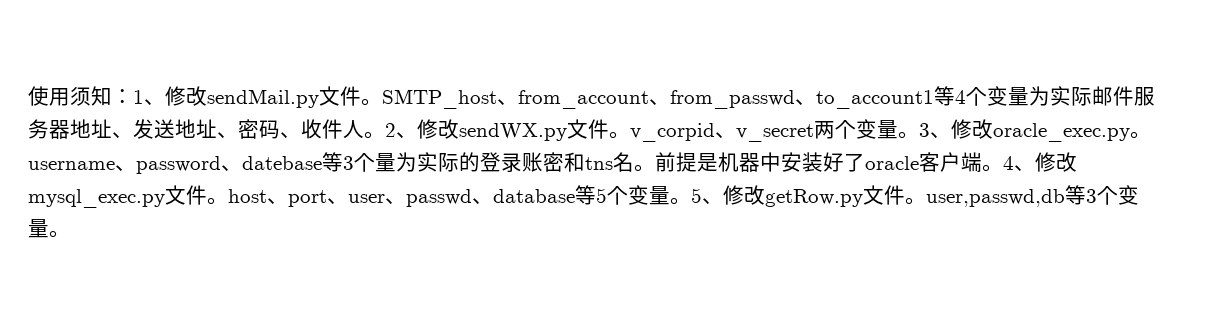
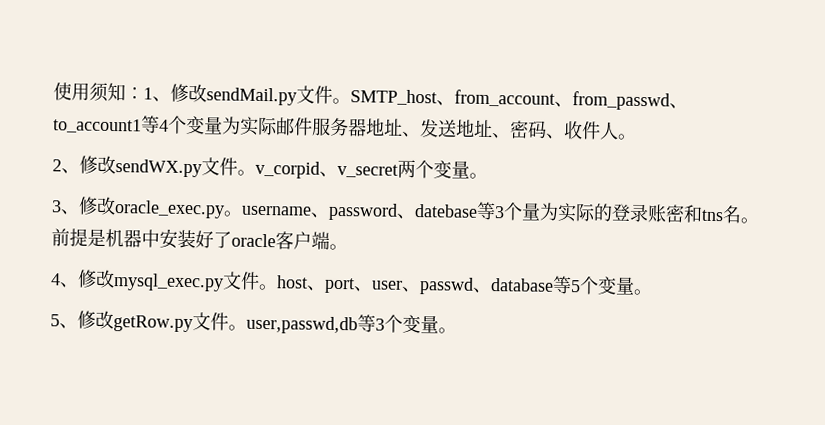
- SMTP_host、from_account、from_passwd、to_account1等4个变量为实际邮件服务器地址、发送地址、密码、收件人。2、修改sendWX.py文件。v_corpid、v_secret两个变量。3、修改oracle_exec.py。username、password、datebase等3个量为实际的登录账密和tns名。
+ SMTP_host、from_account、from_passwd、to_account1等4个变量为实际邮件服务器地址、发送地址、密码、收件人。
+ 2、修改sendWX.py文件。v_corpid、v_secret两个变量。
+ 3、修改oracle_exec.py。username、password、datebase等3个量为实际的登录账密和tns名。
- 前提是机器中安装好了oracle客户端。4、修改mysql_exec.py文件。host、port、user、passwd、database等5个变量。5、修改getRow.py文件。user,passwd,db等3个变量。
+ 前提是机器中安装好了oracle客户端。
+ 4、修改mysql_exec.py文件。host、port、user、passwd、database等5个变量。
+ 5、修改getRow.py文件。user,passwd,db等3个变量。

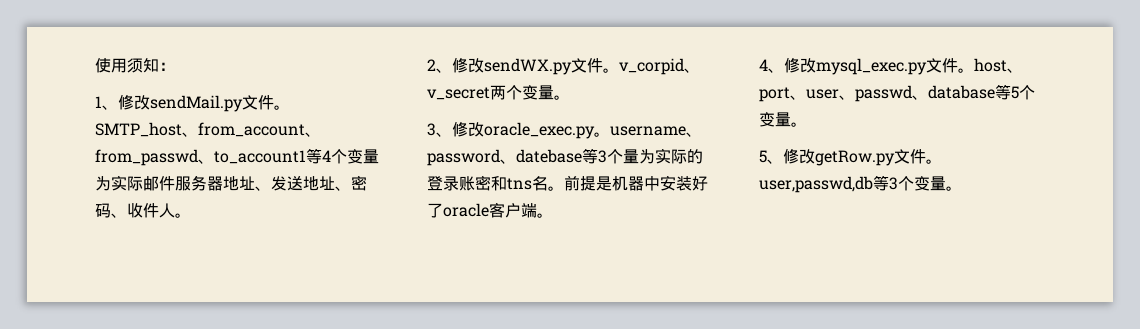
- 使用须知：1、修改sendMail.py文件。
+ 使用须知：
+ 1、修改sendMail.py文件。

